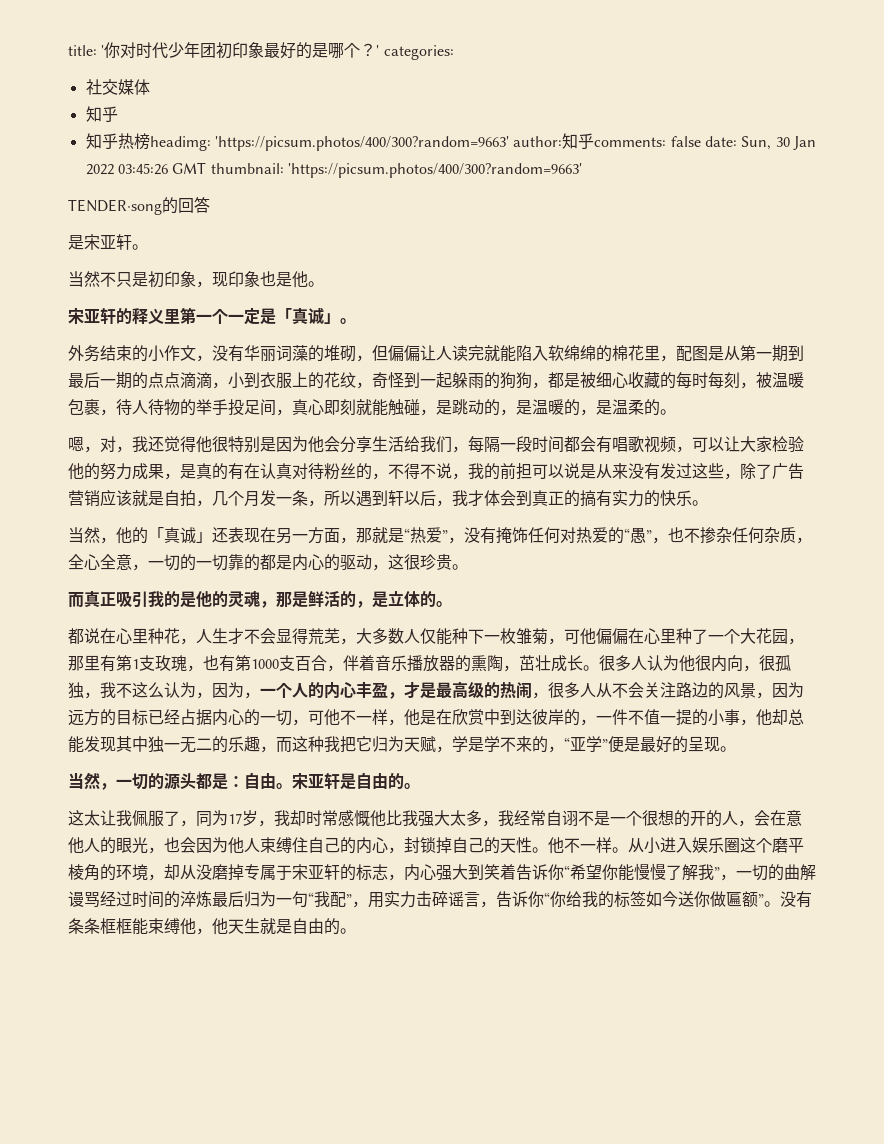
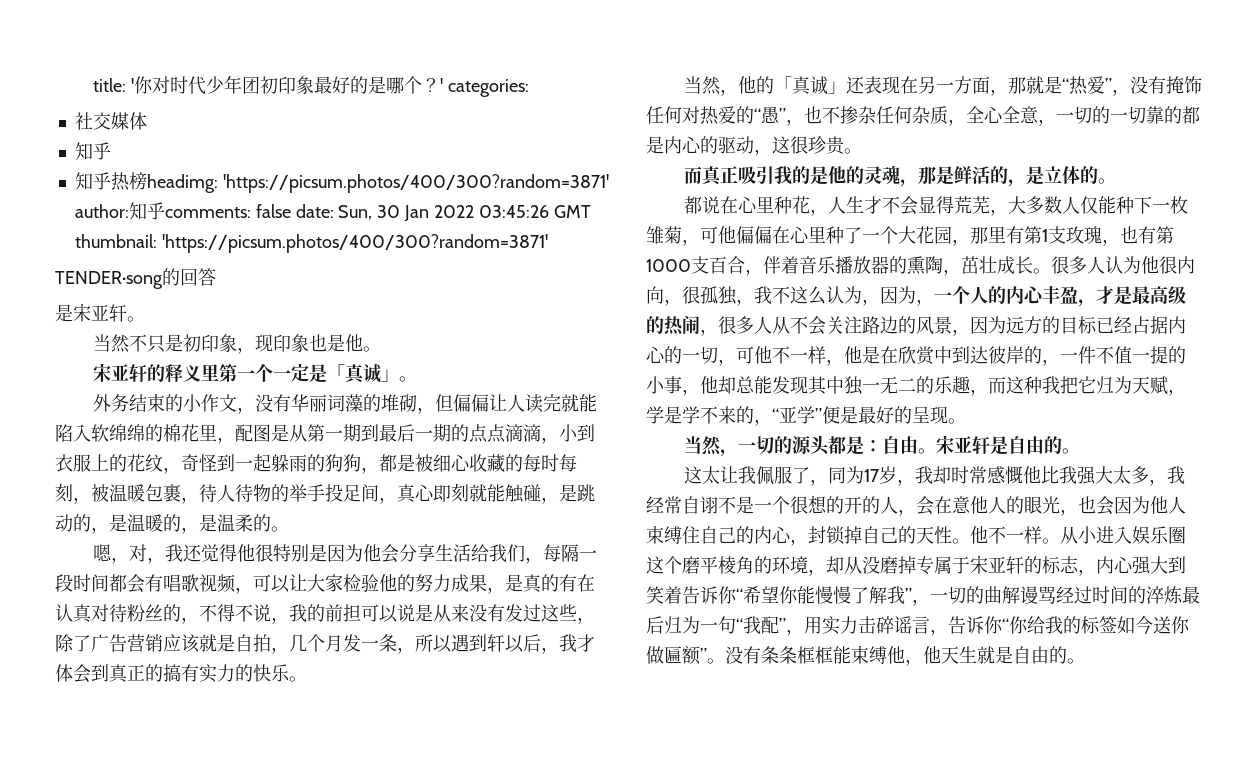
- 知乎热榜headimg: 'https://picsum.photos/400/300?random=9663' author:知乎comments: false date: Sun, 30 Jan 2022 03:45:26 GMT thumbnail: 'https://picsum.photos/400/300?random=9663'
+ 知乎热榜headimg: 'https://picsum.photos/400/300?random=3871' author:知乎comments: false date: Sun, 30 Jan 2022 03:45:26 GMT thumbnail: 'https://picsum.photos/400/300?random=3871'

